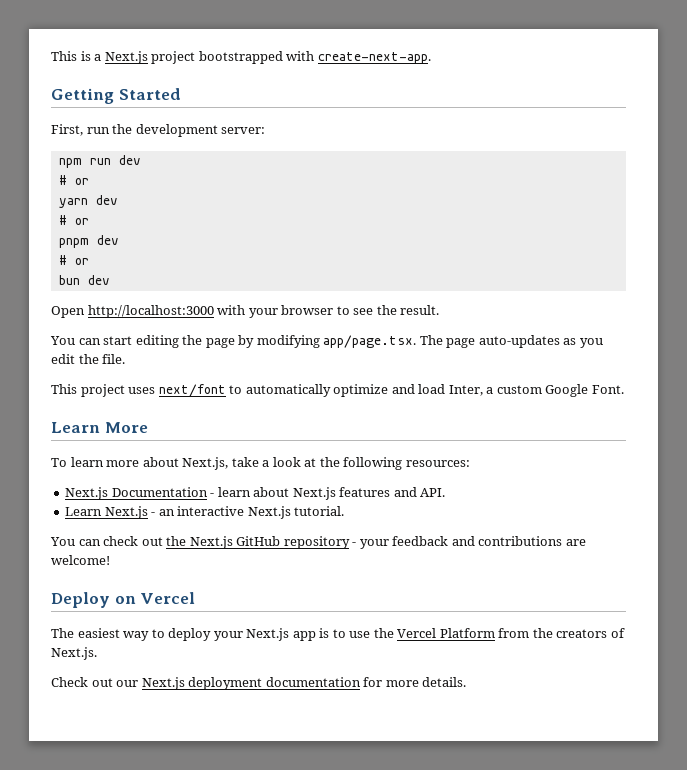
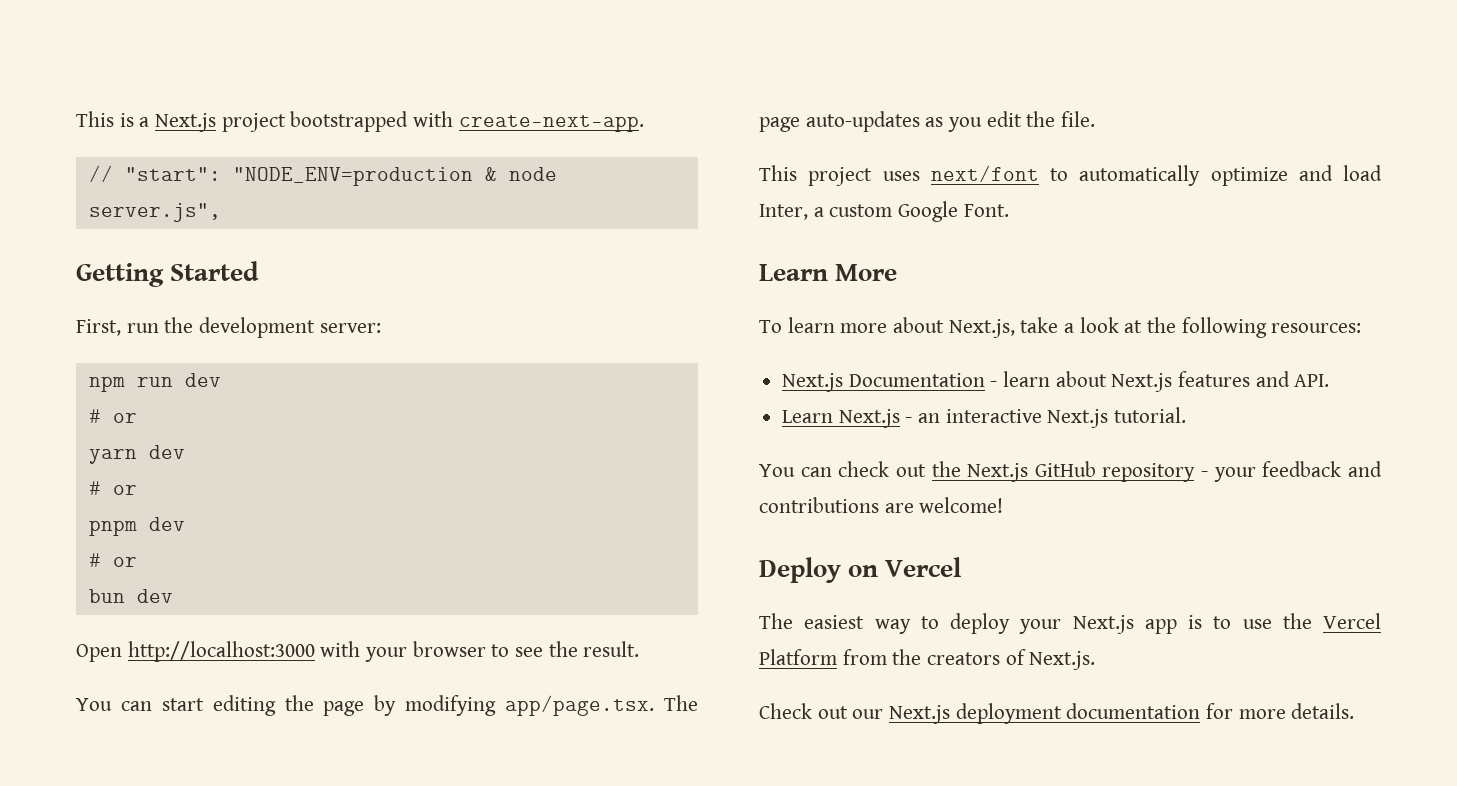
+ // "start": "NODE_ENV=production & node server.js",

